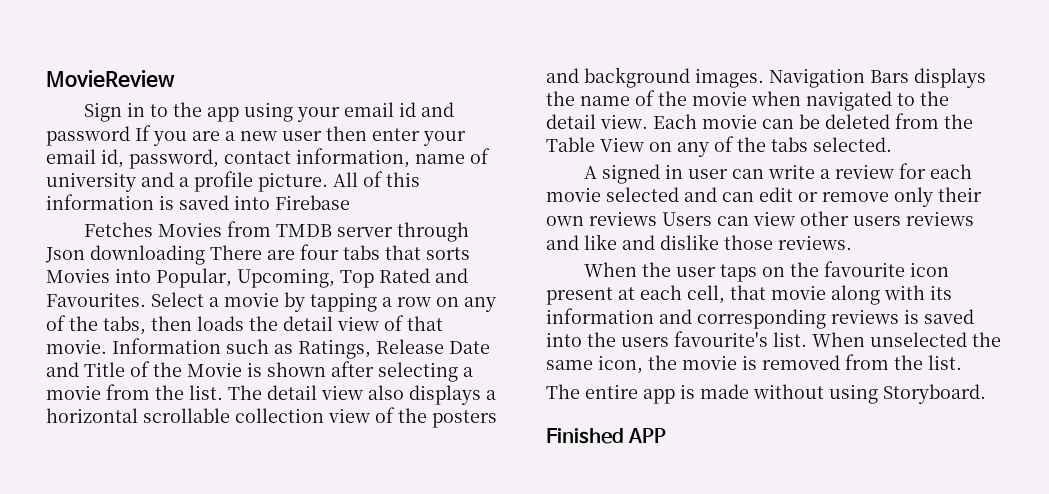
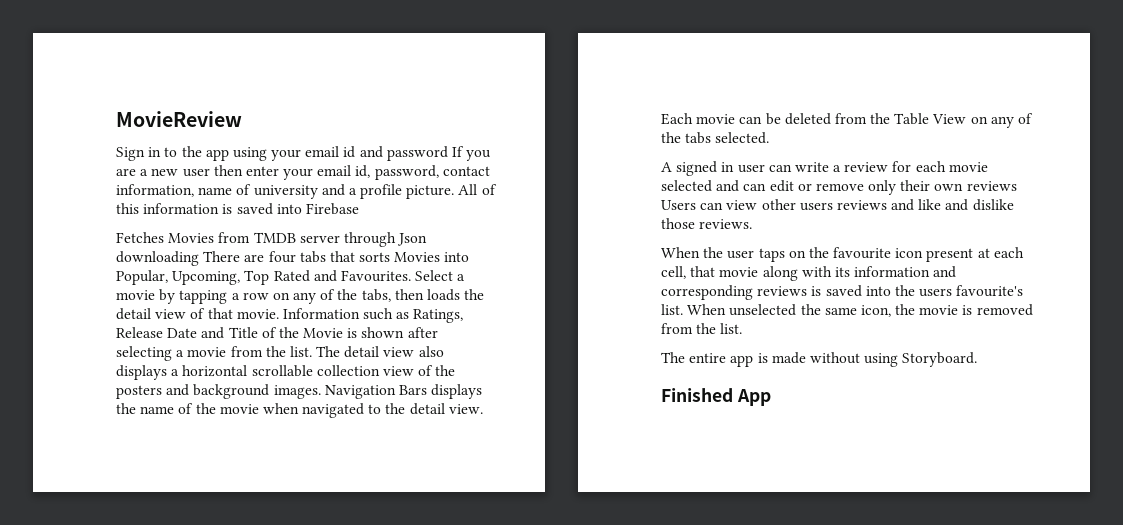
- Finished APP
+ Finished App

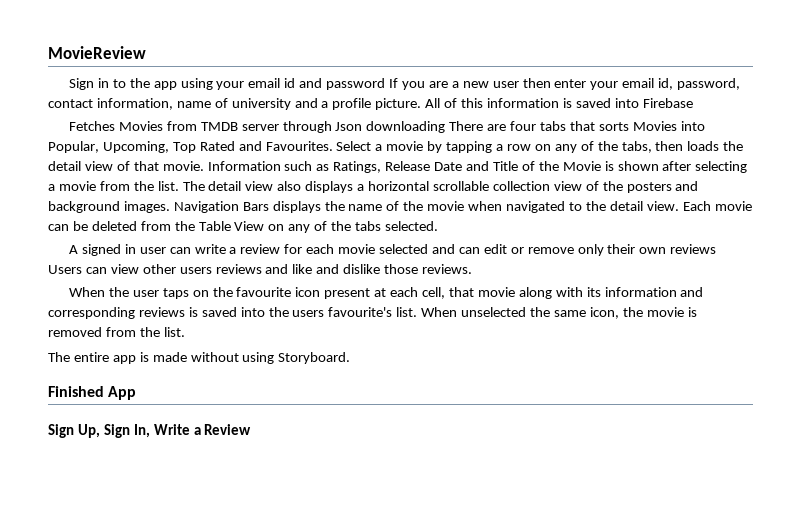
+ Sign Up, Sign In, Write a Review

